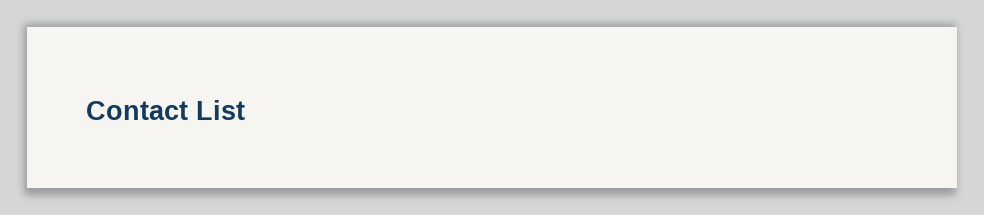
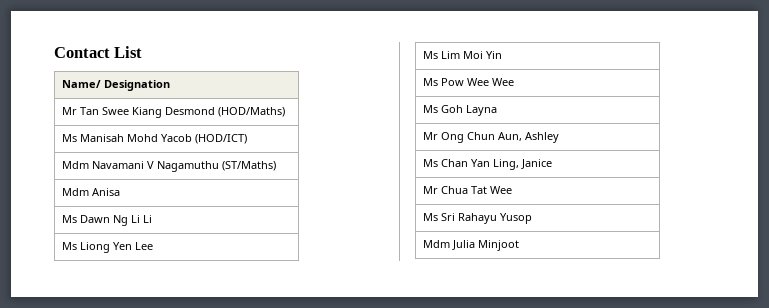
+ Name/ Designation
+ Mr Tan Swee Kiang Desmond (HOD/Maths)
+ Ms Manisah Mohd Yacob (HOD/ICT)
+ Mdm Navamani V Nagamuthu (ST/Maths)
+ Mdm Anisa
+ Ms Dawn Ng Li Li
+ Ms Liong Yen Lee
+ Ms Lim Moi Yin
+ Ms Pow Wee Wee
+ Ms Goh Layna
+ Mr Ong Chun Aun, Ashley
+ Ms Chan Yan Ling, Janice
+ Mr Chua Tat Wee
+ Ms Sri Rahayu Yusop
+ Mdm Julia Minjoot

